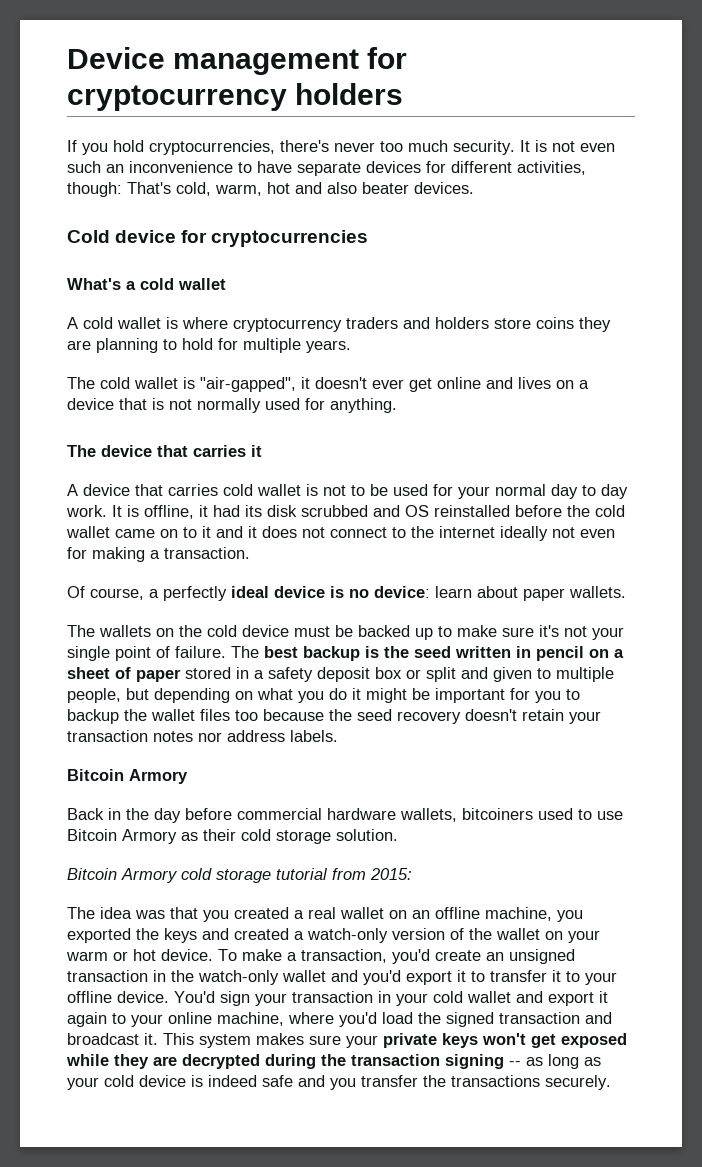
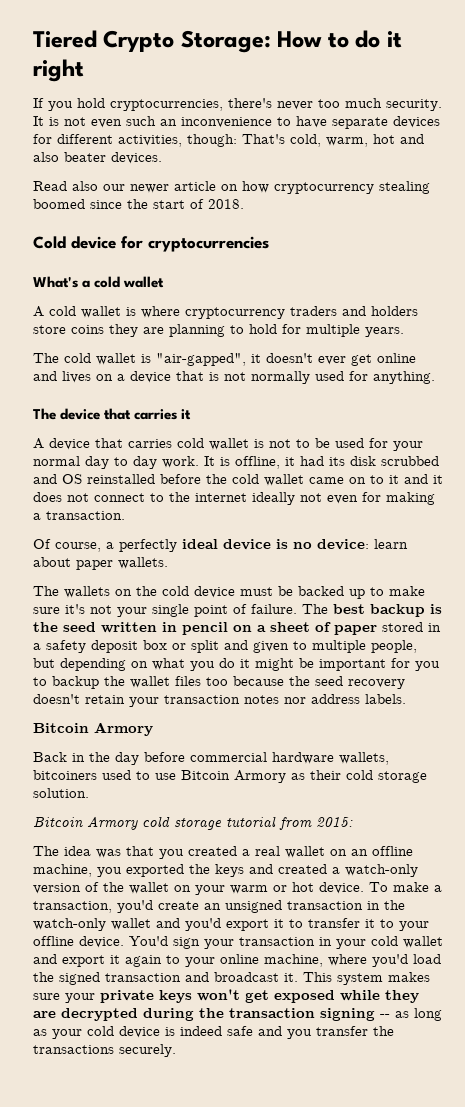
- Device management for cryptocurrency holders
+ Tiered Crypto Storage: How to do it right
+ Read also our newer article on how cryptocurrency stealing boomed since the start of 2018.

